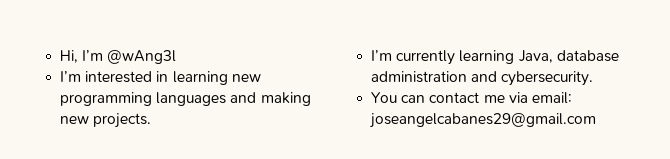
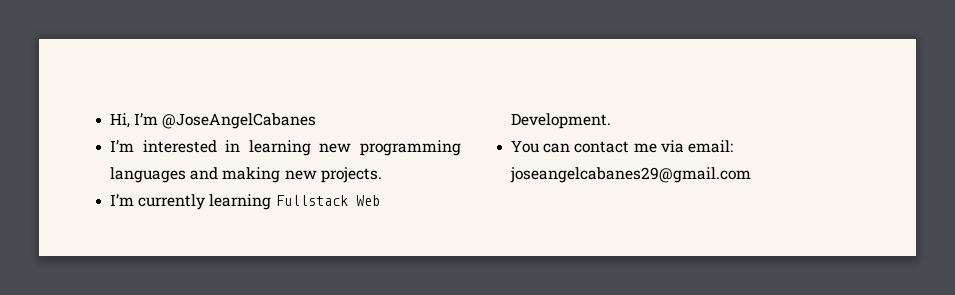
- Hi, I’m @wAng3l
+ Hi, I’m @JoseAngelCabanes
- I’m currently learning Java, database administration and cybersecurity.
+ I’m currently learning Fullstack Web Development.

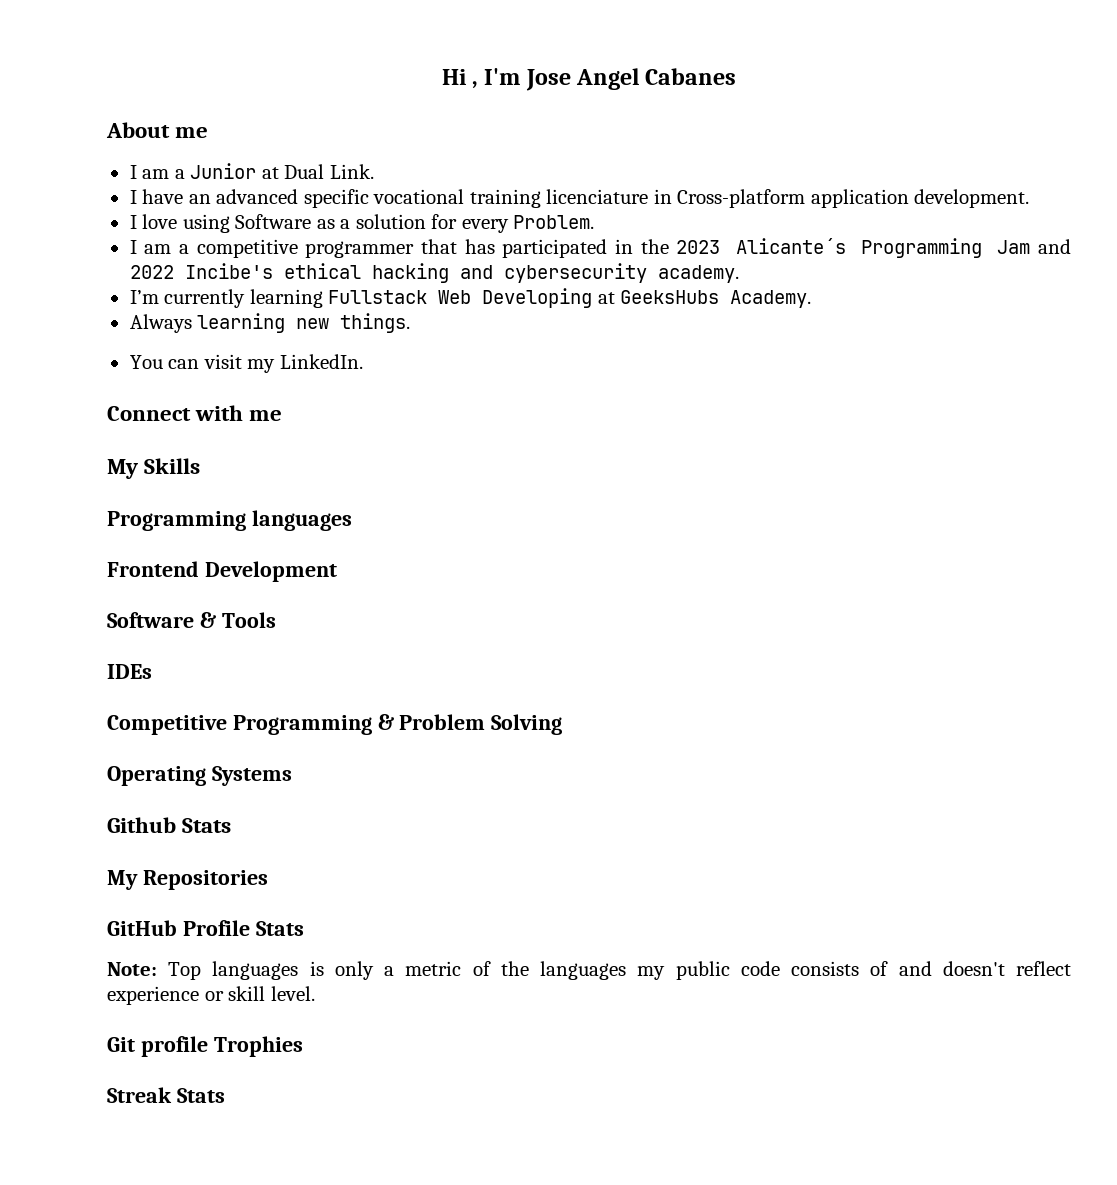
- Hi, I’m @JoseAngelCabanes
- I’m interested in learning new programming languages and making new projects.
+ Hi , I'm Jose Angel Cabanes
+ About me
+ I am a Junior at Dual Link.
+ I have an advanced specific vocational training licenciature in Cross-platform application development.
+ I love using Software as a solution for every Problem.
+ I am a competitive programmer that has participated in the 2023 Alicante´s Programming Jam and 2022 Incibe's ethical hacking and cybersecurity academy.
- I’m currently learning Fullstack Web Development.
- You can contact me via email: joseangelcabanes29@gmail.com
+ I’m currently learning Fullstack Web Developing at GeeksHubs Academy.
+ Always learning new things.
+ You can visit my LinkedIn.
+ Connect with me
+ My Skills
+ Programming languages
+ Frontend Development
+ Software & Tools
+ IDEs
+ Competitive Programming & Problem Solving
+ Operating Systems
+ Github Stats
+ My Repositories
+ GitHub Profile Stats
+ Note: Top languages is only a metric of the languages my public code consists of and doesn't reflect experience or skill level.
+ Git profile Trophies
+ Streak Stats

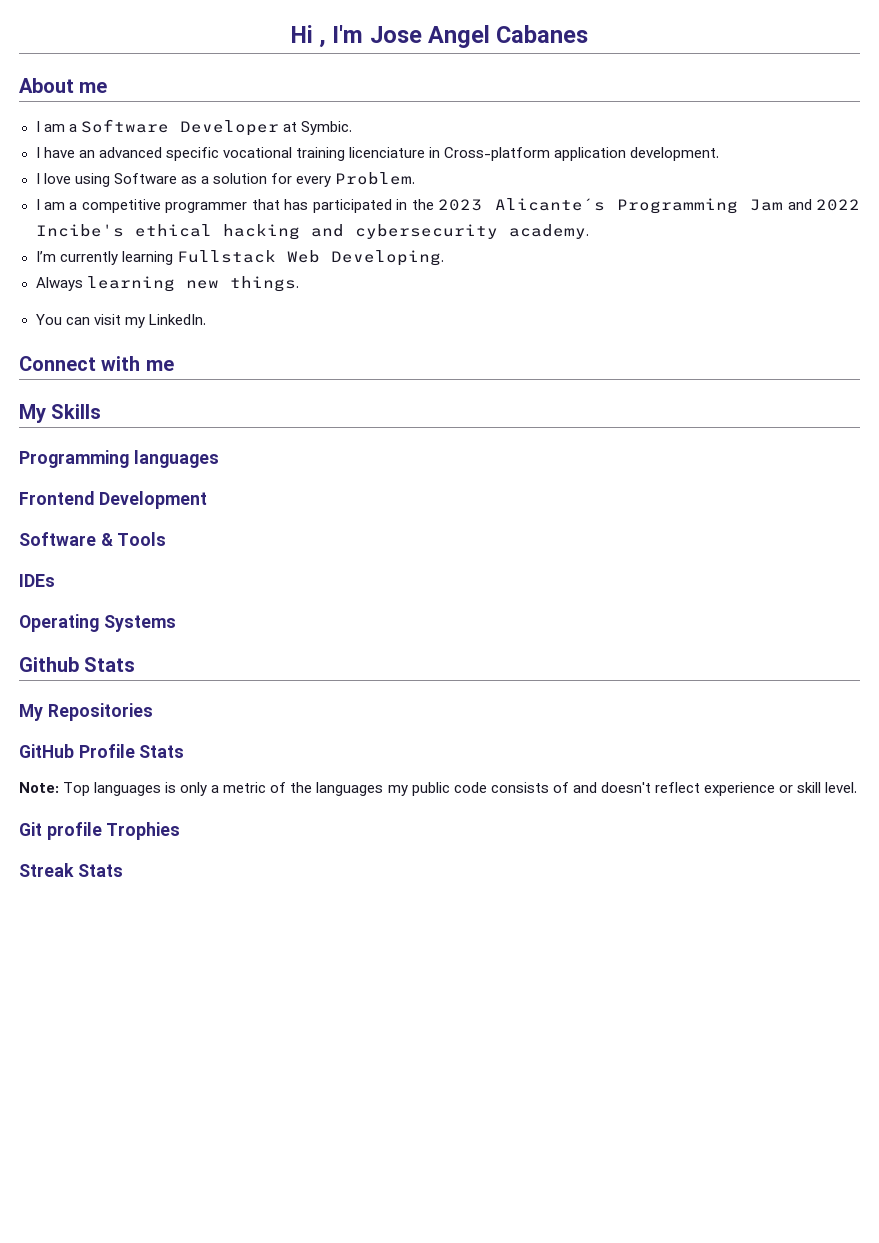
- I am a Junior at Dual Link.
+ I am a Software Developer at Symbic.
- I’m currently learning Fullstack Web Developing at GeeksHubs Academy.
+ I’m currently learning Fullstack Web Developing.
- Competitive Programming & Problem Solving

